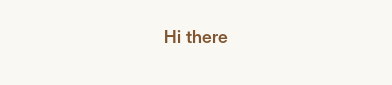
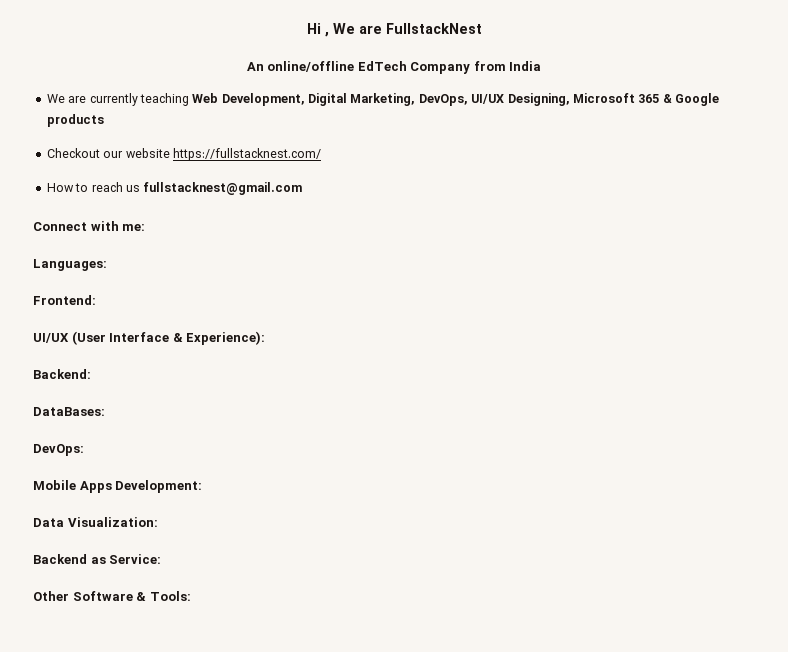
- Hi there
+ Hi , We are FullstackNest
+ An online/offline EdTech Company from India
+ We are currently teaching Web Development, Digital Marketing, DevOps, UI/UX Designing, Microsoft 365 & Google products
+ Checkout our website https://fullstacknest.com/
+ How to reach us fullstacknest@gmail.com
+ Connect with me:
+ Languages:
+ Frontend:
+ UI/UX (User Interface & Experience):
+ Backend:
+ DataBases:
+ DevOps:
+ Mobile Apps Development:
+ Data Visualization:
+ Backend as Service:
+ Other Software & Tools:

